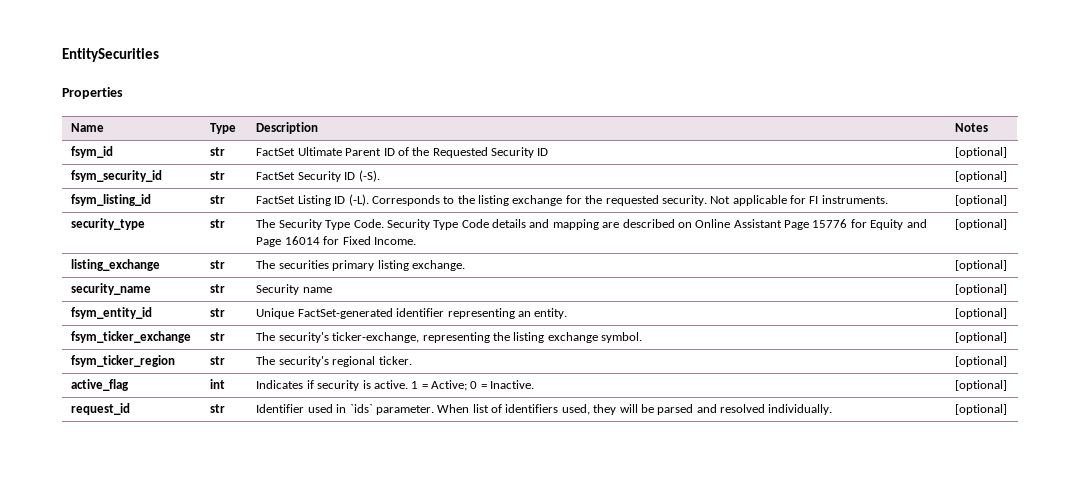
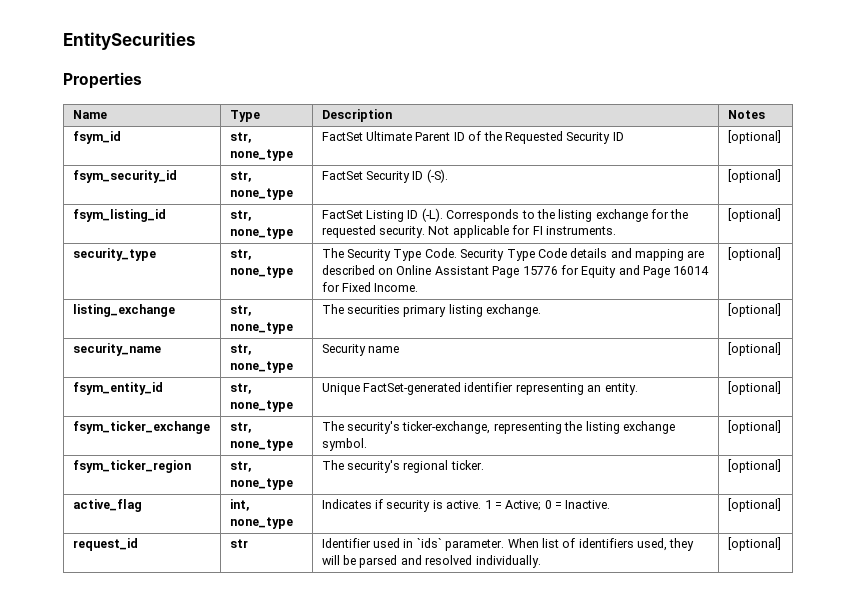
- fsym_id | str | FactSet Ultimate Parent ID of the Requested Security ID | [optional]
+ fsym_id | str, none_type | FactSet Ultimate Parent ID of the Requested Security ID | [optional]
- fsym_security_id | str | FactSet Security ID (-S). | [optional]
+ fsym_security_id | str, none_type | FactSet Security ID (-S). | [optional]
- fsym_listing_id | str | FactSet Listing ID (-L). Corresponds to the listing exchange for the requested security. Not applicable for FI instruments. | [optional]
+ fsym_listing_id | str, none_type | FactSet Listing ID (-L). Corresponds to the listing exchange for the requested security. Not applicable for FI instruments. | [optional]
- security_type | str | The Security Type Code. Security Type Code details and mapping are described on Online Assistant Page 15776 for Equity and Page 16014 for Fixed Income. | [optional]
+ security_type | str, none_type | The Security Type Code. Security Type Code details and mapping are described on Online Assistant Page 15776 for Equity and Page 16014 for Fixed Income. | [optional]
- listing_exchange | str | The securities primary listing exchange. | [optional]
+ listing_exchange | str, none_type | The securities primary listing exchange. | [optional]
- security_name | str | Security name | [optional]
+ security_name | str, none_type | Security name | [optional]
- fsym_entity_id | str | Unique FactSet-generated identifier representing an entity. | [optional]
+ fsym_entity_id | str, none_type | Unique FactSet-generated identifier representing an entity. | [optional]
- fsym_ticker_exchange | str | The security's ticker-exchange, representing the listing exchange symbol. | [optional]
+ fsym_ticker_exchange | str, none_type | The security's ticker-exchange, representing the listing exchange symbol. | [optional]
- fsym_ticker_region | str | The security's regional ticker. | [optional]
+ fsym_ticker_region | str, none_type | The security's regional ticker. | [optional]
- active_flag | int | Indicates if security is active. 1 = Active; 0 = Inactive. | [optional]
+ active_flag | int, none_type | Indicates if security is active. 1 = Active; 0 = Inactive. | [optional]

